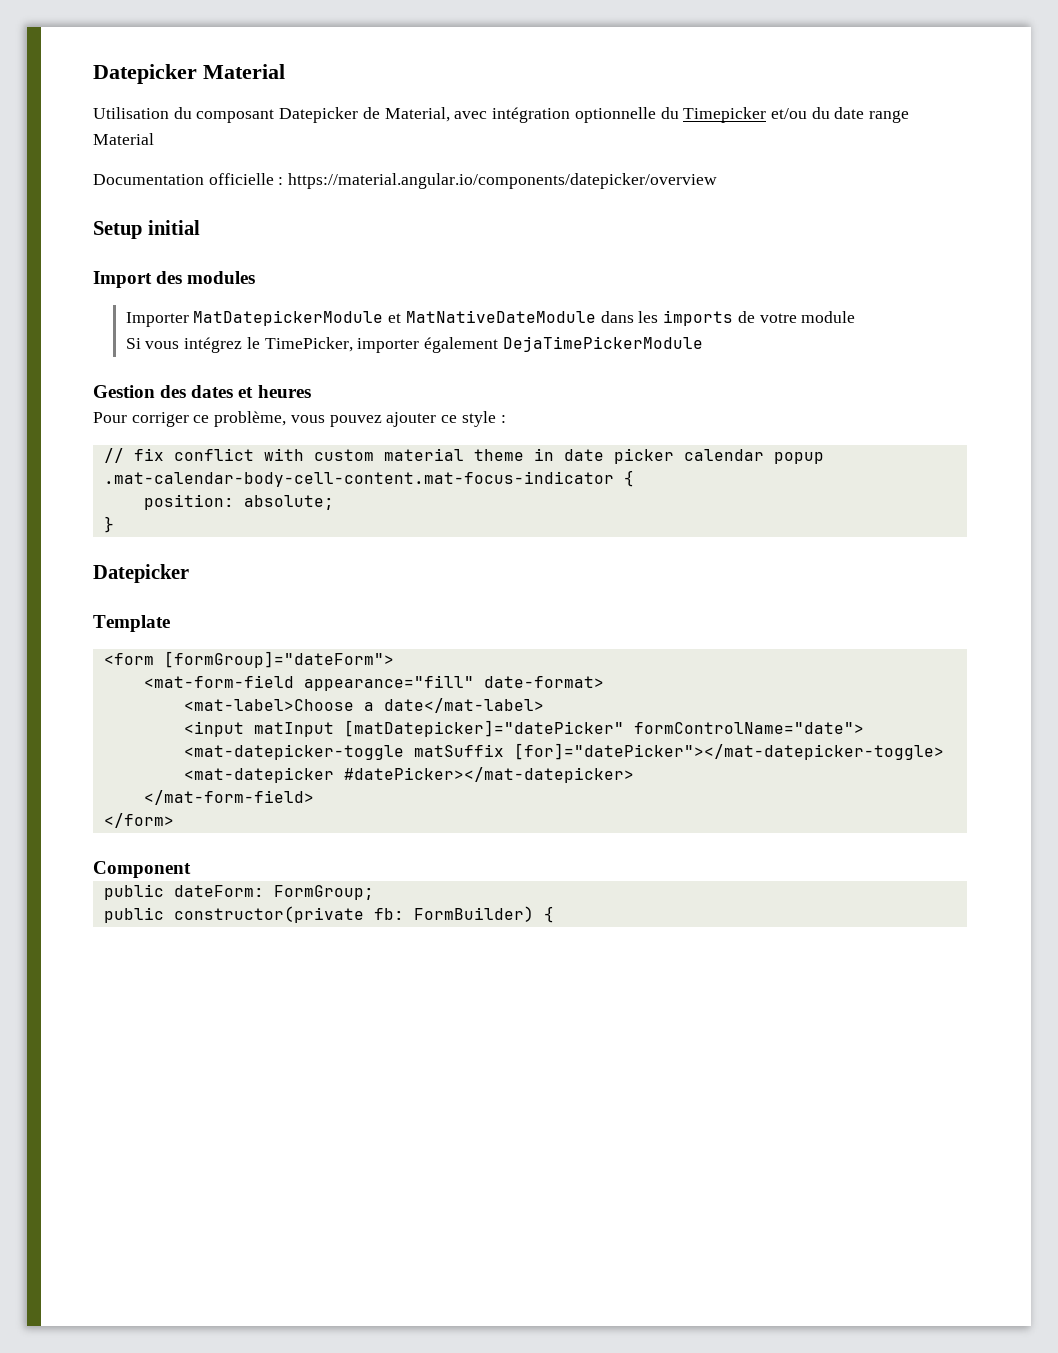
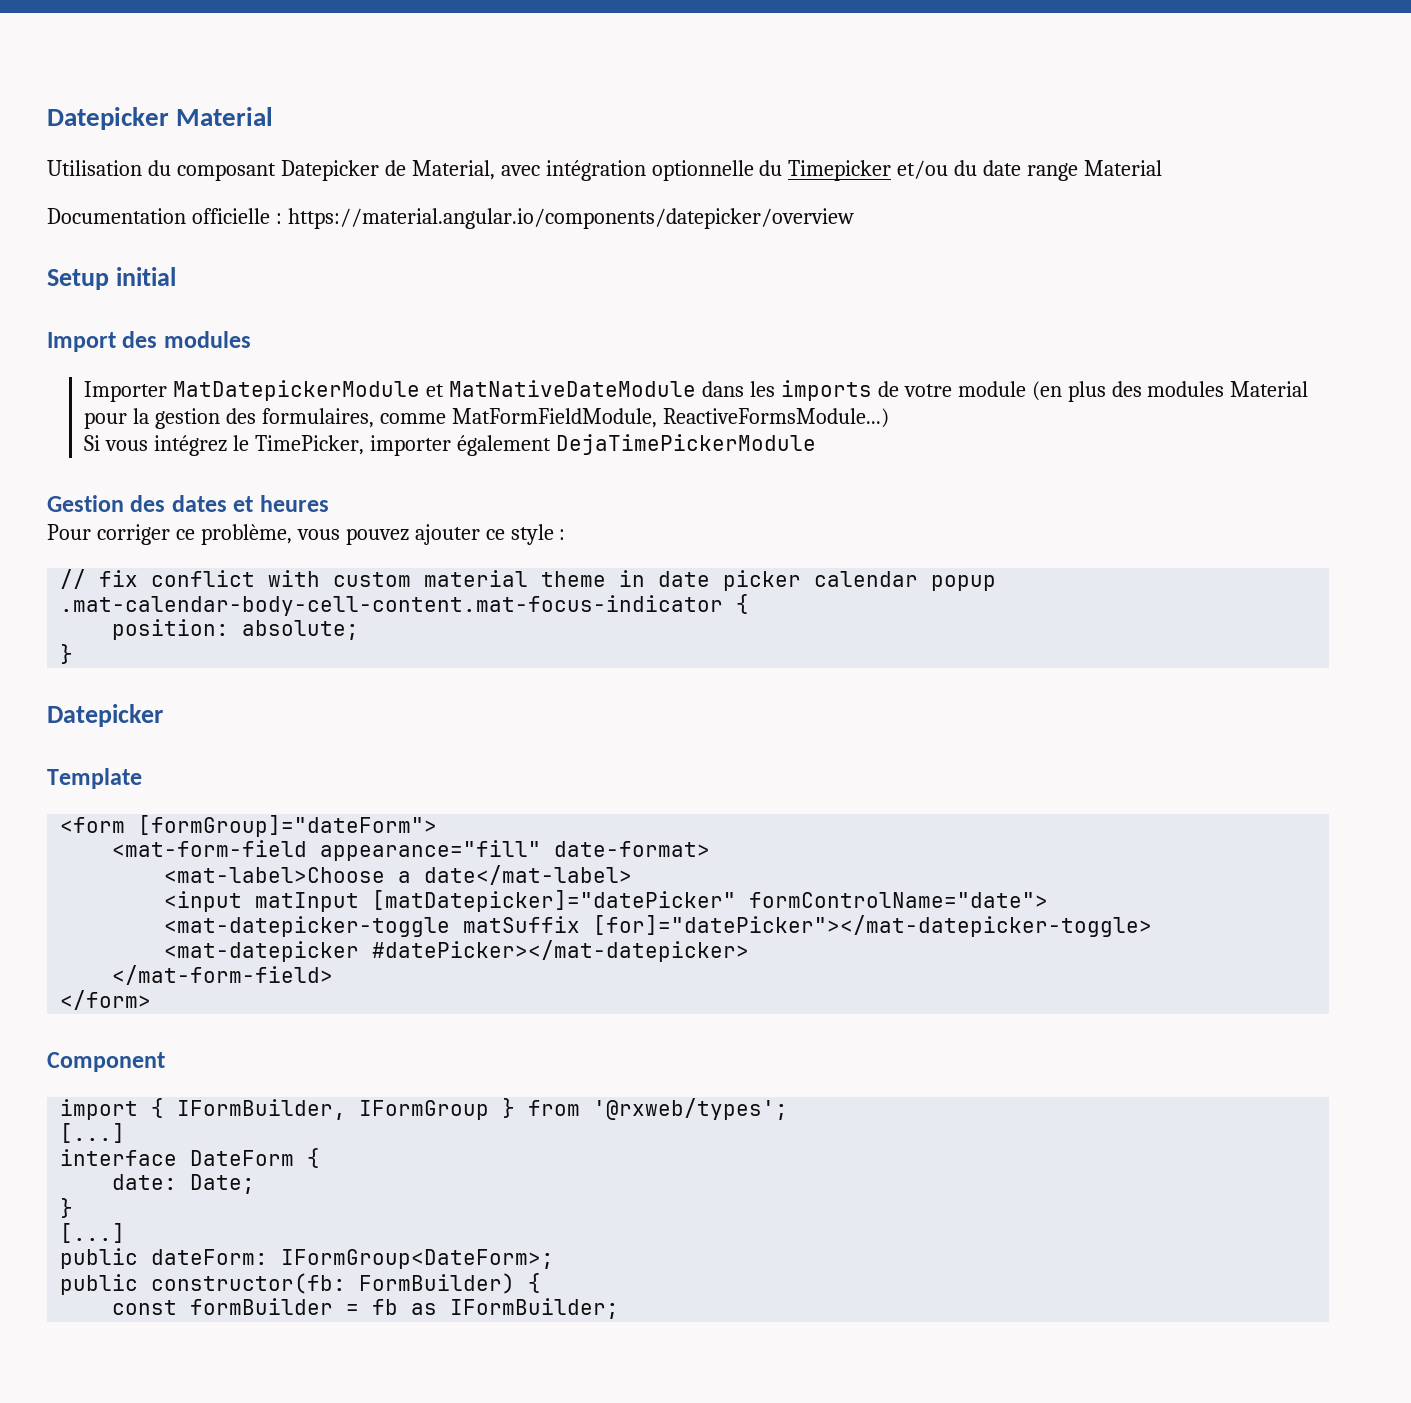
- Importer MatDatepickerModule et MatNativeDateModule dans les imports de votre module
+ Importer MatDatepickerModule et MatNativeDateModule dans les imports de votre module (en plus des modules Material pour la gestion des formulaires, comme MatFormFieldModule, ReactiveFormsModule...)
+ import { IFormBuilder, IFormGroup } from '@rxweb/types';
+ [...]
+ interface DateForm {
+ date: Date;
+ }
+ [...]
- public dateForm: FormGroup;
- public constructor(private fb: FormBuilder) {
+ public dateForm: IFormGroup<DateForm>;
+ public constructor(fb: FormBuilder) {
+ const formBuilder = fb as IFormBuilder;

